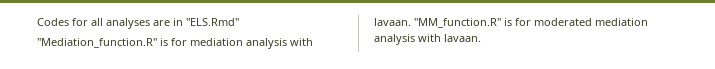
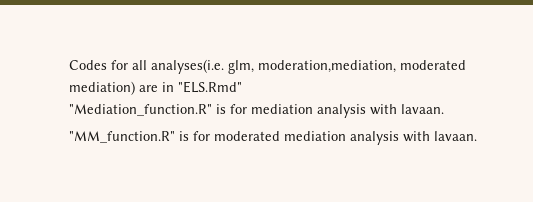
- Codes for all analyses are in "ELS.Rmd"
+ Codes for all analyses(i.e. glm, moderation,mediation, moderated mediation) are in "ELS.Rmd"
- "Mediation_function.R" is for mediation analysis with lavaan. "MM_function.R" is for moderated mediation analysis with lavaan.
+ "Mediation_function.R" is for mediation analysis with lavaan.
+ "MM_function.R" is for moderated mediation analysis with lavaan.

